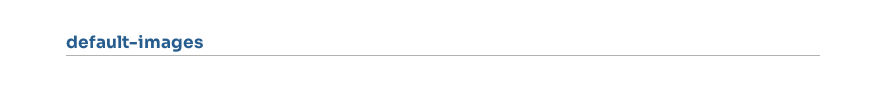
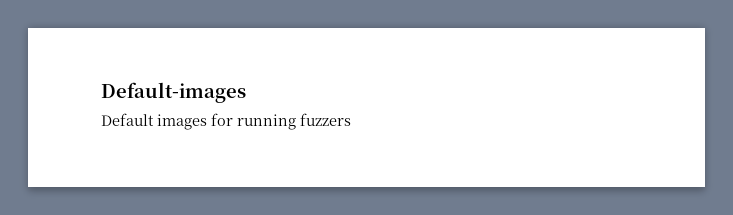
- default-images
+ Default-images
+ Default images for running fuzzers

